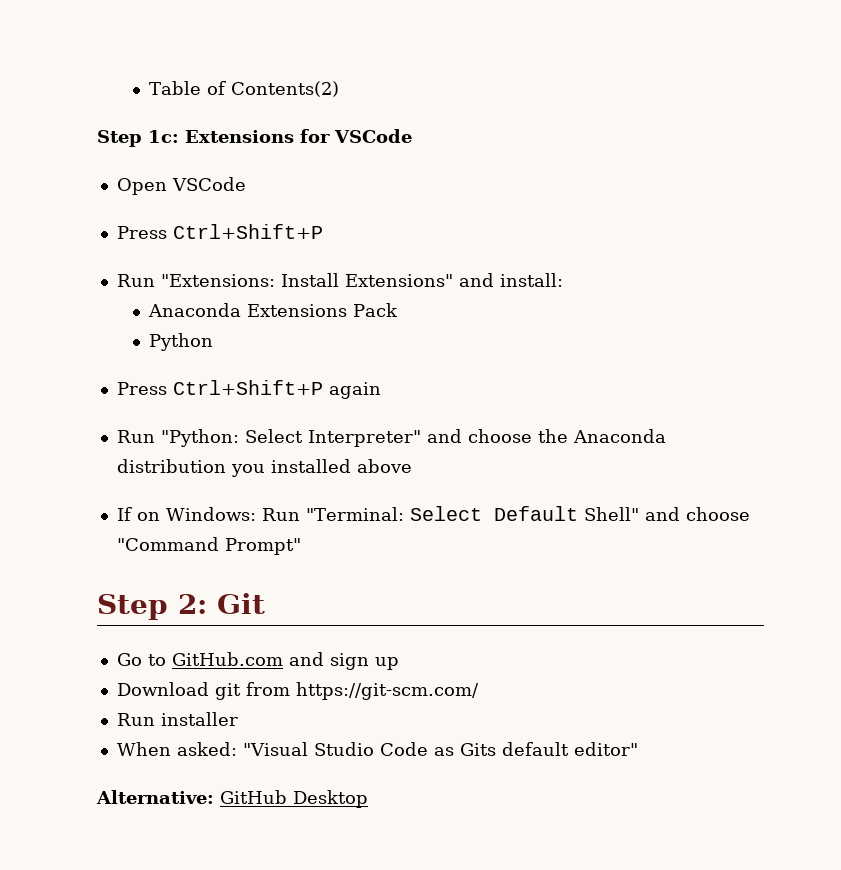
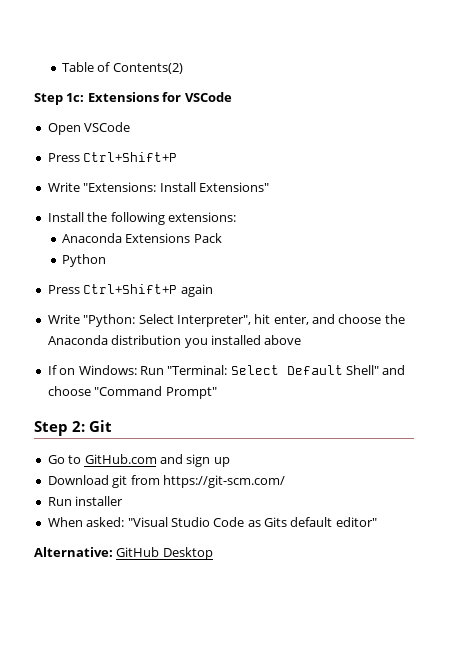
- Run "Extensions: Install Extensions" and install:
+ Write "Extensions: Install Extensions"
+ Install the following extensions:
- Run "Python: Select Interpreter" and choose the Anaconda distribution you installed above
+ Write "Python: Select Interpreter", hit enter, and choose the Anaconda distribution you installed above

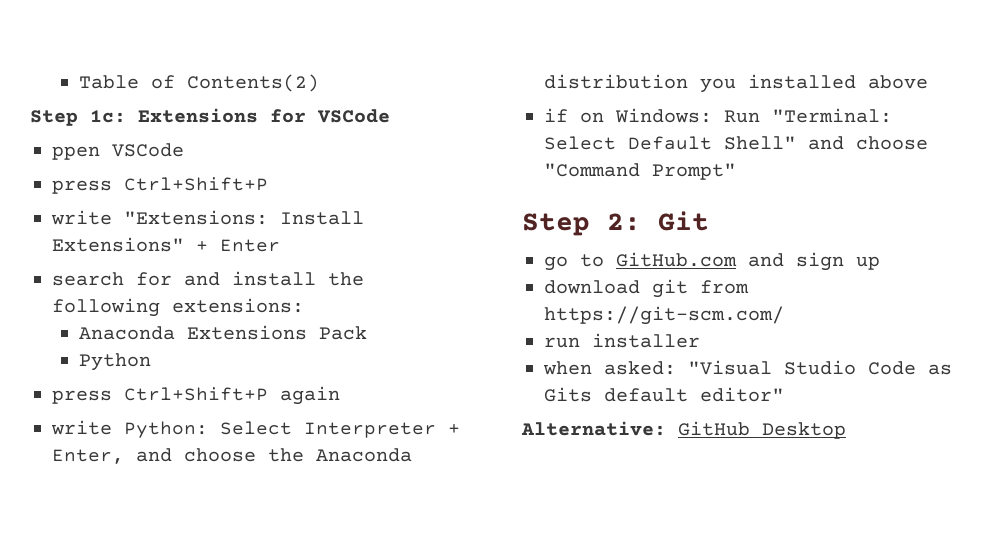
- Open VSCode
- Press Ctrl+Shift+P
+ ppen VSCode
+ press Ctrl+Shift+P
- Write "Extensions: Install Extensions"
- Install the following extensions:
+ write "Extensions: Install Extensions" + Enter
+ search for and install the following extensions:
- Press Ctrl+Shift+P again
+ press Ctrl+Shift+P again
- Write "Python: Select Interpreter", hit enter, and choose the Anaconda distribution you installed above
+ write Python: Select Interpreter + Enter, and choose the Anaconda distribution you installed above
- If on Windows: Run "Terminal: Select Default Shell" and choose "Command Prompt"
+ if on Windows: Run "Terminal: Select Default Shell" and choose "Command Prompt"
- Go to GitHub.com and sign up
+ go to GitHub.com and sign up
- Download git from https://git-scm.com/
+ download git from https://git-scm.com/
- Run installer
+ run installer
- When asked: "Visual Studio Code as Gits default editor"
+ when asked: "Visual Studio Code as Gits default editor"

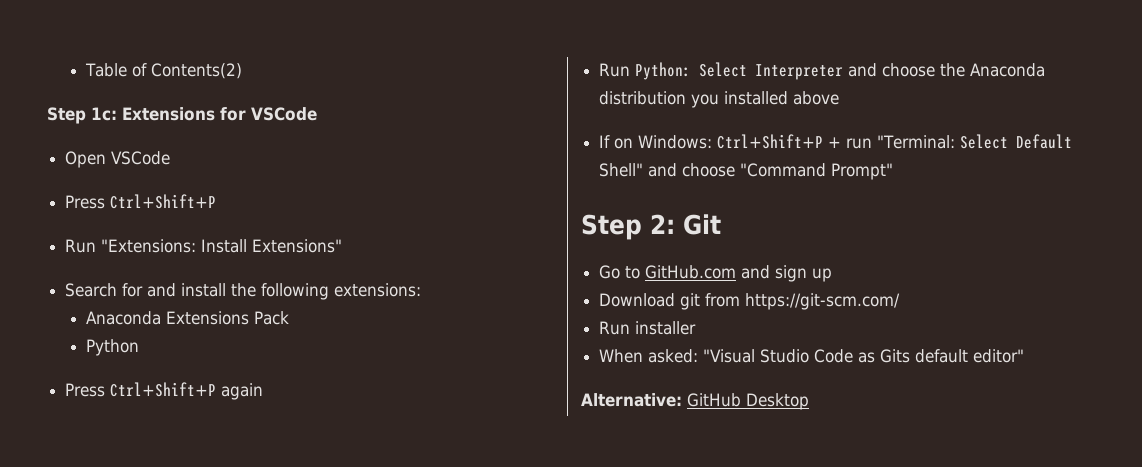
- ppen VSCode
- press Ctrl+Shift+P
+ Open VSCode
+ Press Ctrl+Shift+P
- write "Extensions: Install Extensions" + Enter
- search for and install the following extensions:
+ Run "Extensions: Install Extensions"
+ Search for and install the following extensions:
- press Ctrl+Shift+P again
+ Press Ctrl+Shift+P again
- write Python: Select Interpreter + Enter, and choose the Anaconda distribution you installed above
+ Run Python: Select Interpreter and choose the Anaconda distribution you installed above
- if on Windows: Run "Terminal: Select Default Shell" and choose "Command Prompt"
+ If on Windows: Ctrl+Shift+P + run "Terminal: Select Default Shell" and choose "Command Prompt"
- go to GitHub.com and sign up
+ Go to GitHub.com and sign up
- download git from https://git-scm.com/
+ Download git from https://git-scm.com/
- run installer
+ Run installer
- when asked: "Visual Studio Code as Gits default editor"
+ When asked: "Visual Studio Code as Gits default editor"

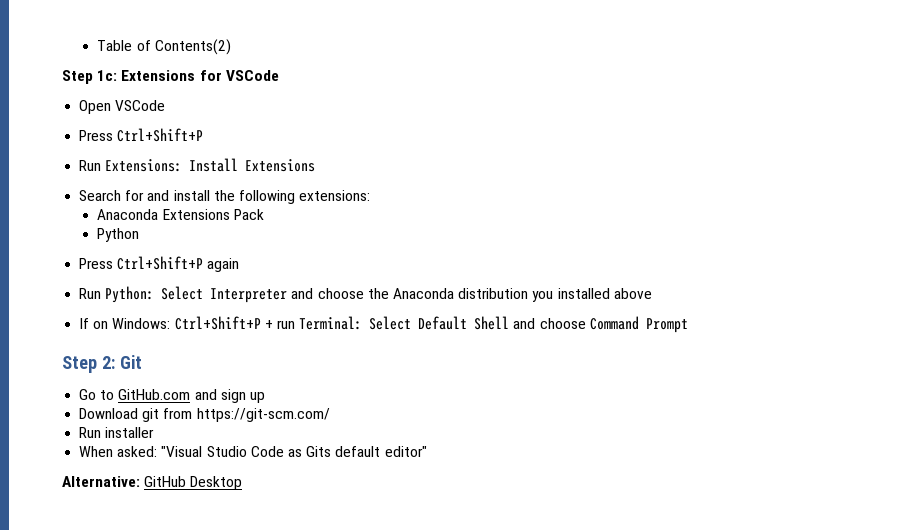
- Run "Extensions: Install Extensions"
+ Run Extensions: Install Extensions
- If on Windows: Ctrl+Shift+P + run "Terminal: Select Default Shell" and choose "Command Prompt"
+ If on Windows: Ctrl+Shift+P + run Terminal: Select Default Shell and choose Command Prompt

